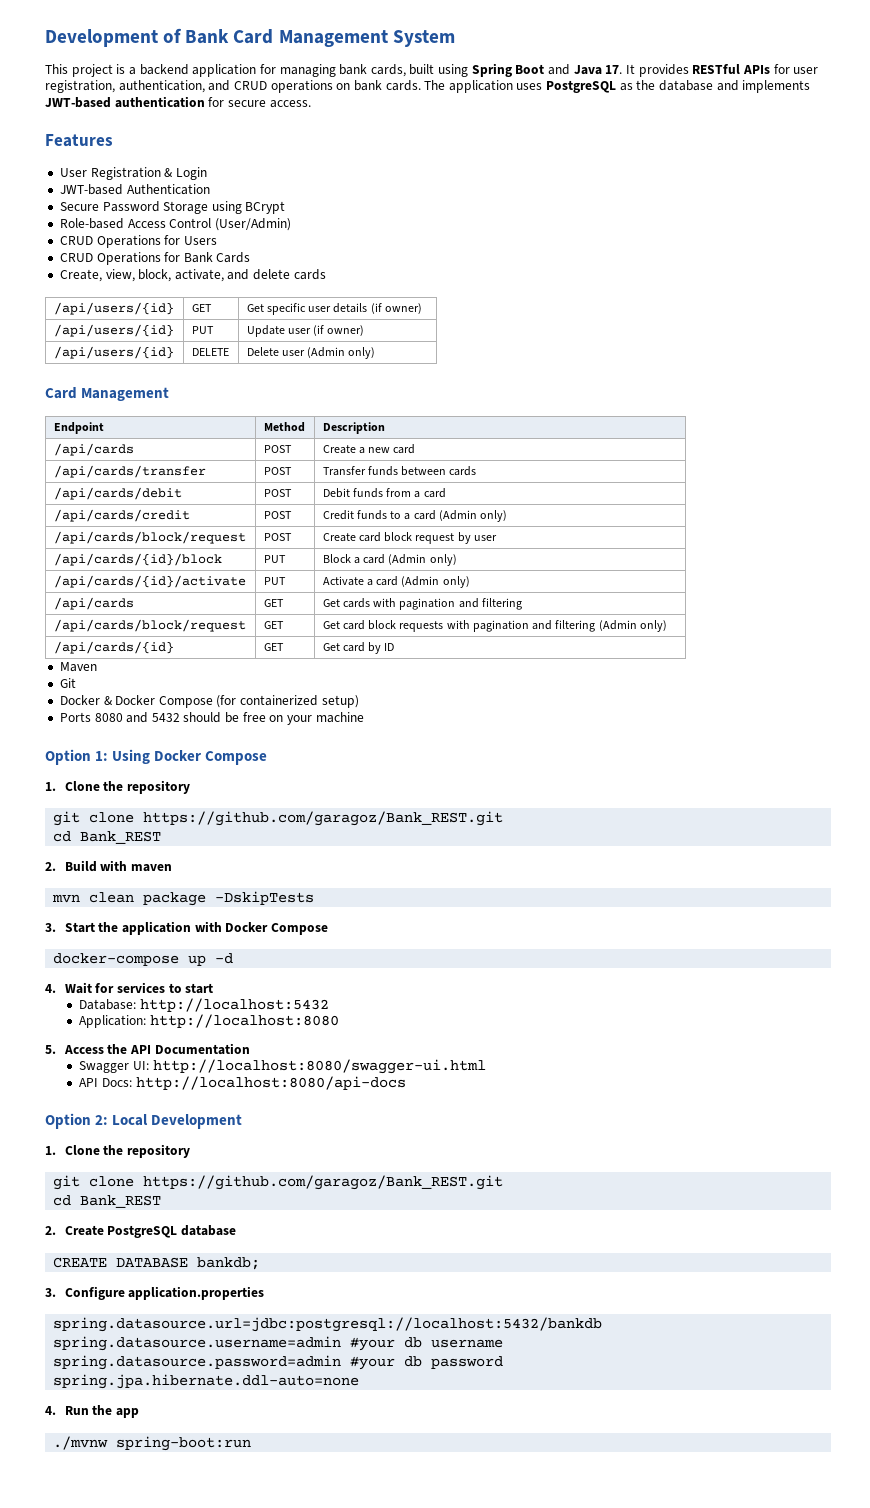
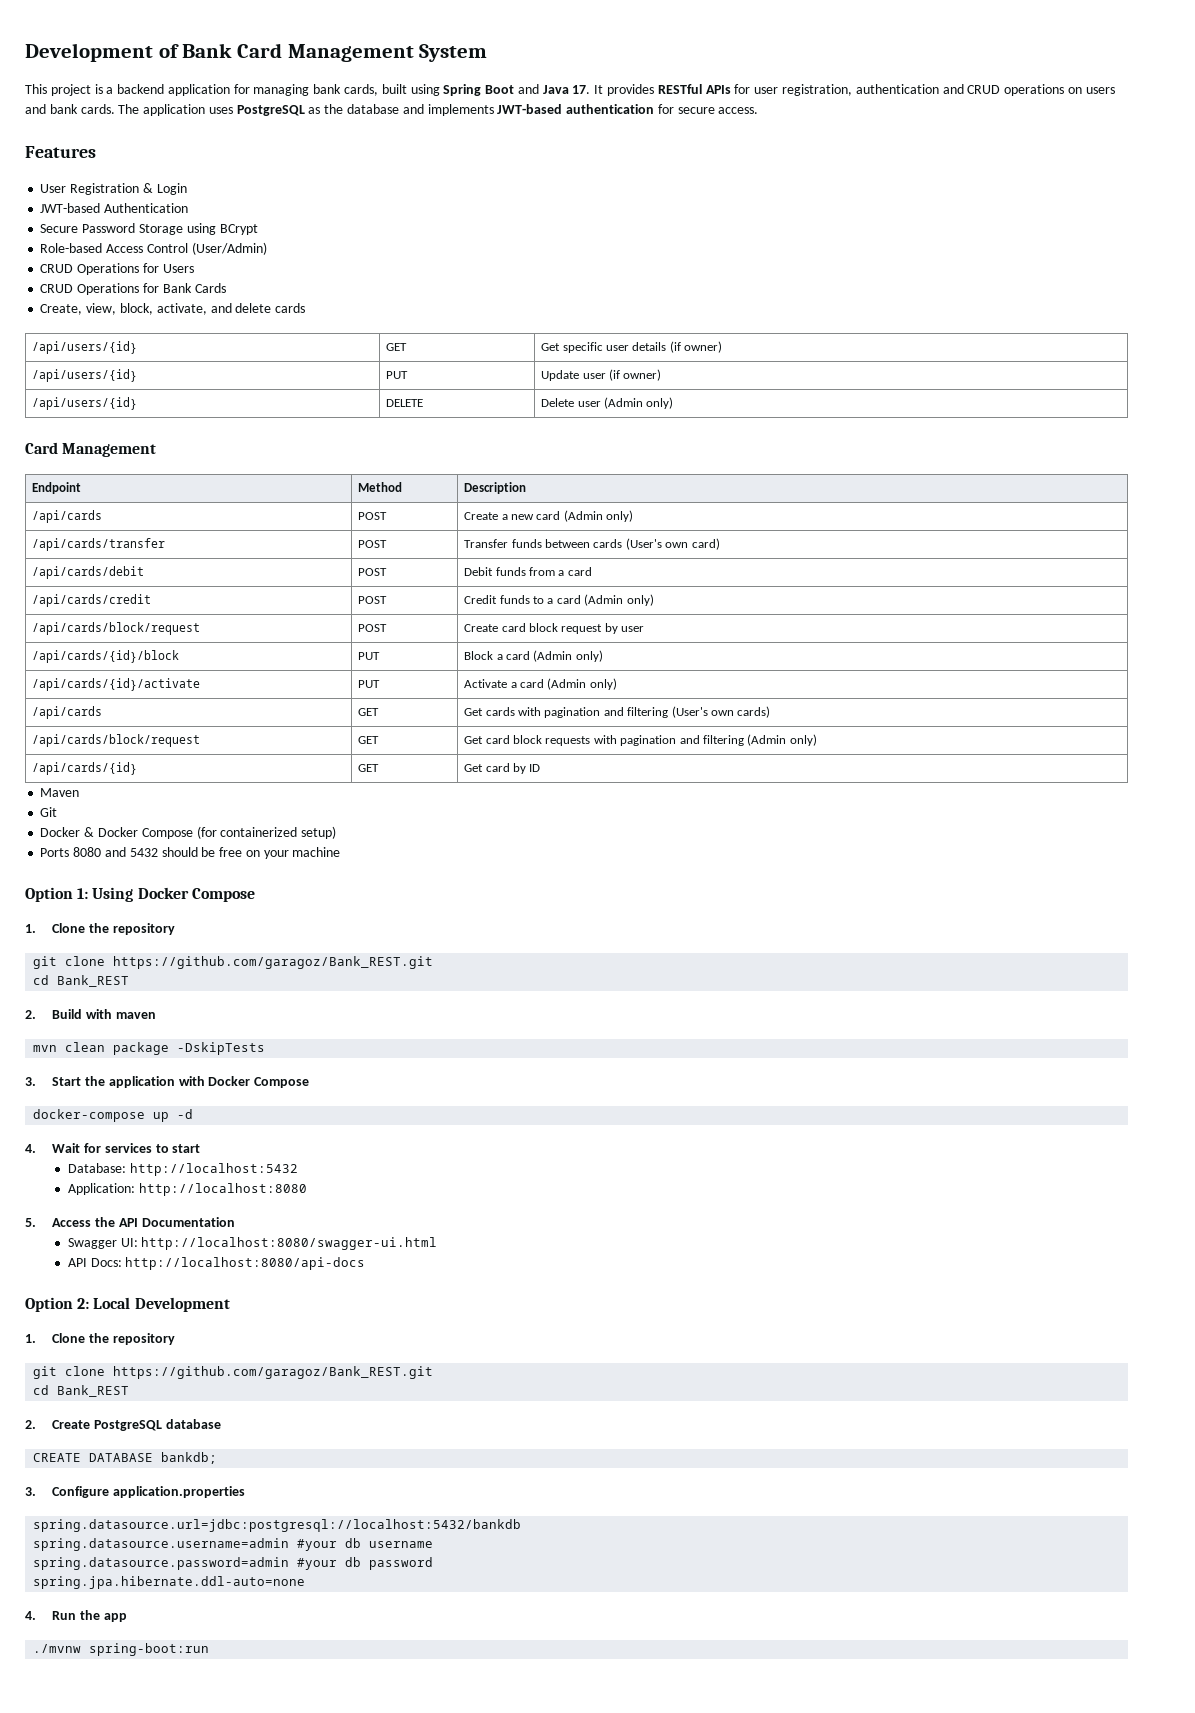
- This project is a backend application for managing bank cards, built using Spring Boot and Java 17. It provides RESTful APIs for user registration, authentication, and CRUD operations on bank cards.
+ This project is a backend application for managing bank cards, built using Spring Boot and Java 17. It provides RESTful APIs for user registration, authentication and CRUD operations on users and bank cards.
- /api/cards | POST | Create a new card
+ /api/cards | POST | Create a new card (Admin only)
- /api/cards/transfer | POST | Transfer funds between cards
+ /api/cards/transfer | POST | Transfer funds between cards (User's own card)
- /api/cards | GET | Get cards with pagination and filtering
+ /api/cards | GET | Get cards with pagination and filtering (User's own cards)

